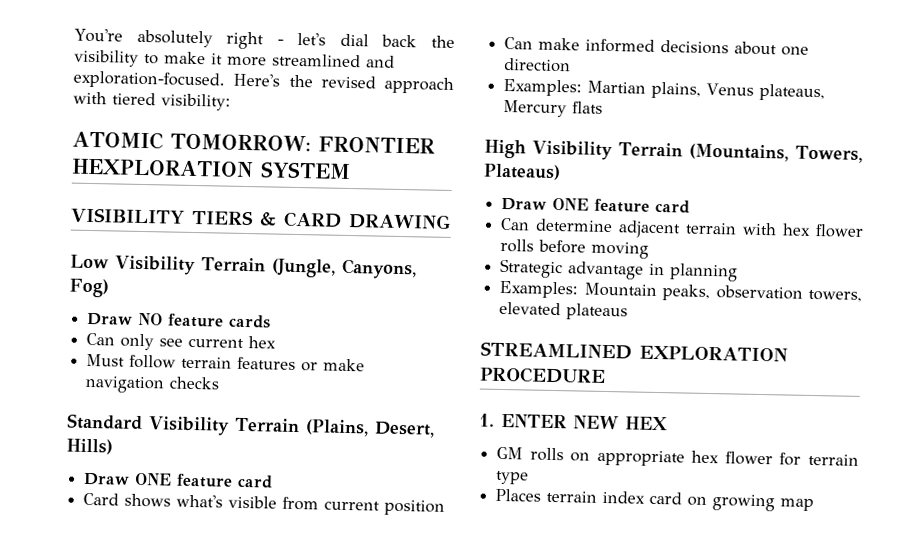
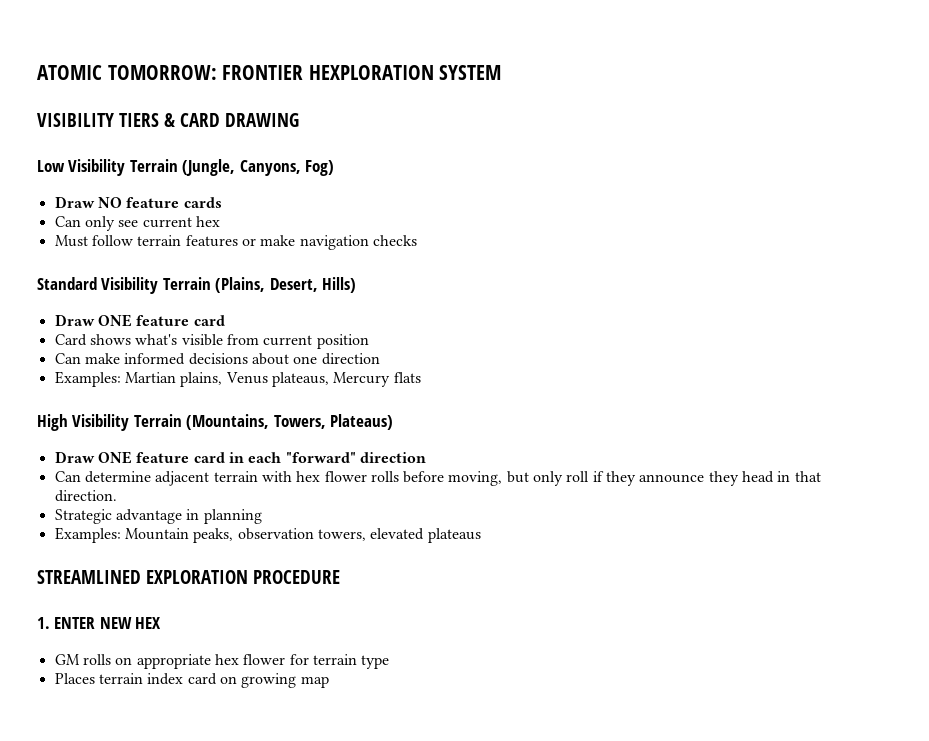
- You're absolutely right - let's dial back the visibility to make it more streamlined and exploration-focused. Here's the revised approach with tiered visibility:
  High Visibility Terrain (Mountains, Towers, Plateaus)
- Draw ONE feature card
+ Draw ONE feature card in each "forward" direction
- Can determine adjacent terrain with hex flower rolls before moving
+ Can determine adjacent terrain with hex flower rolls before moving, but only roll if they announce they head in that direction.

